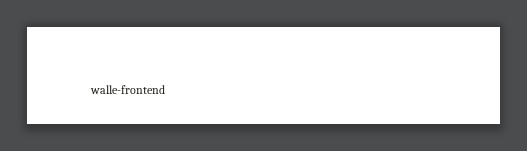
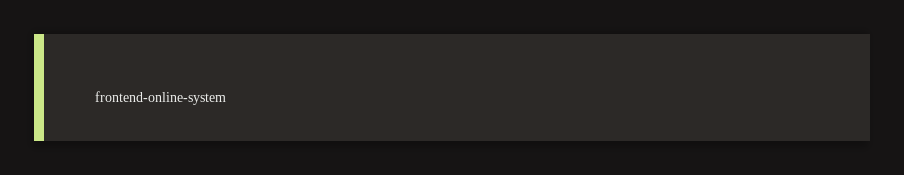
- walle-frontend
+ frontend-online-system

